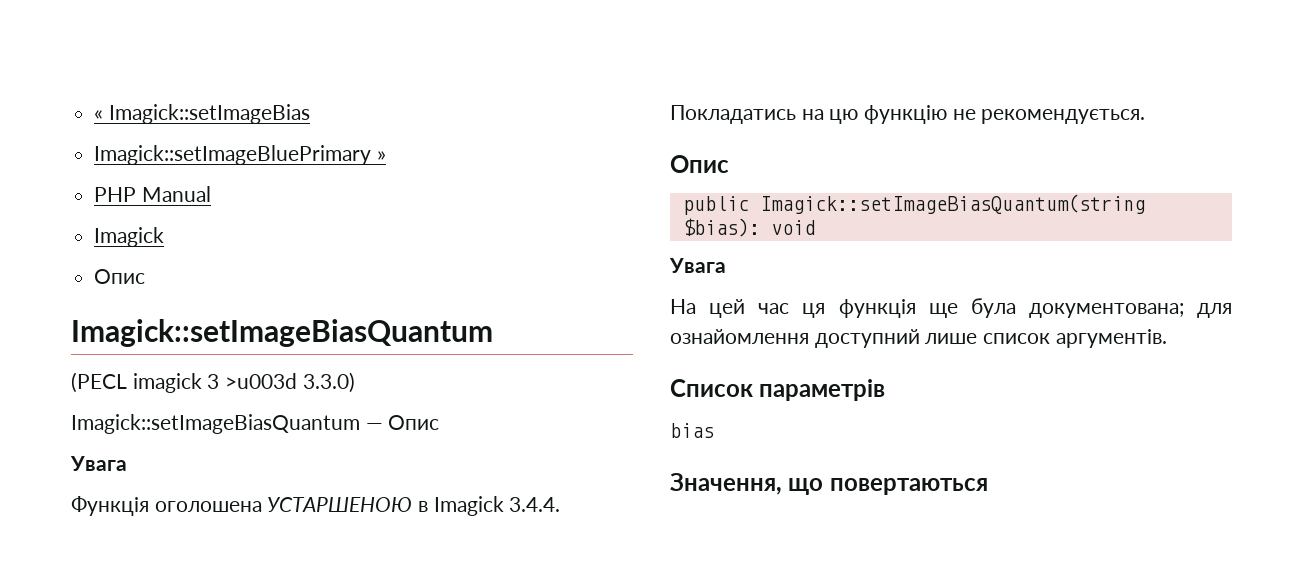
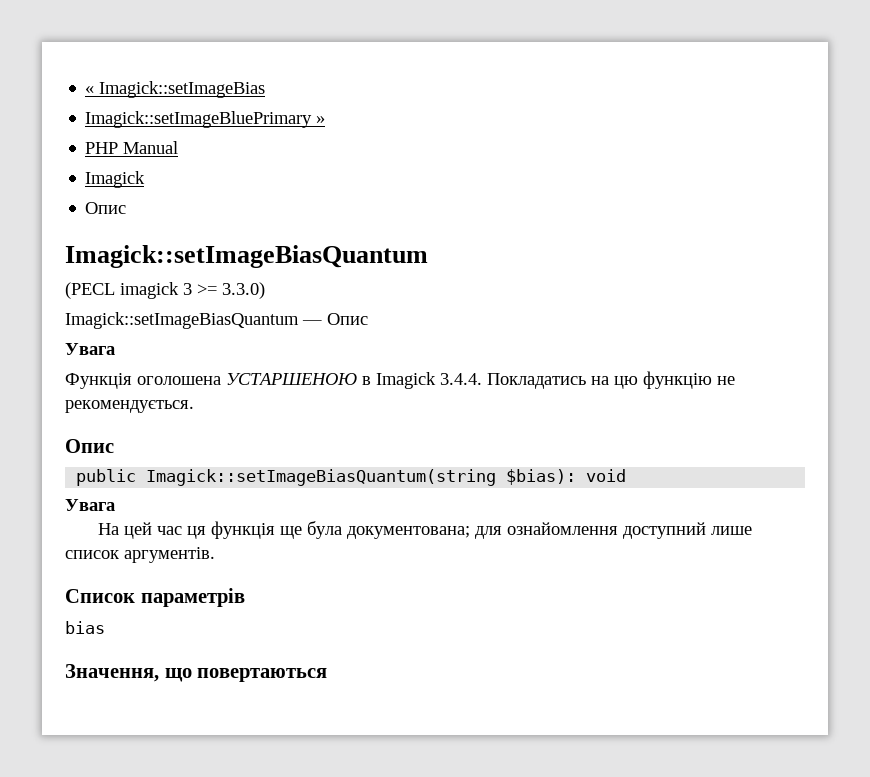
- (PECL imagick 3 >u003d 3.3.0)
+ (PECL imagick 3 >= 3.3.0)

